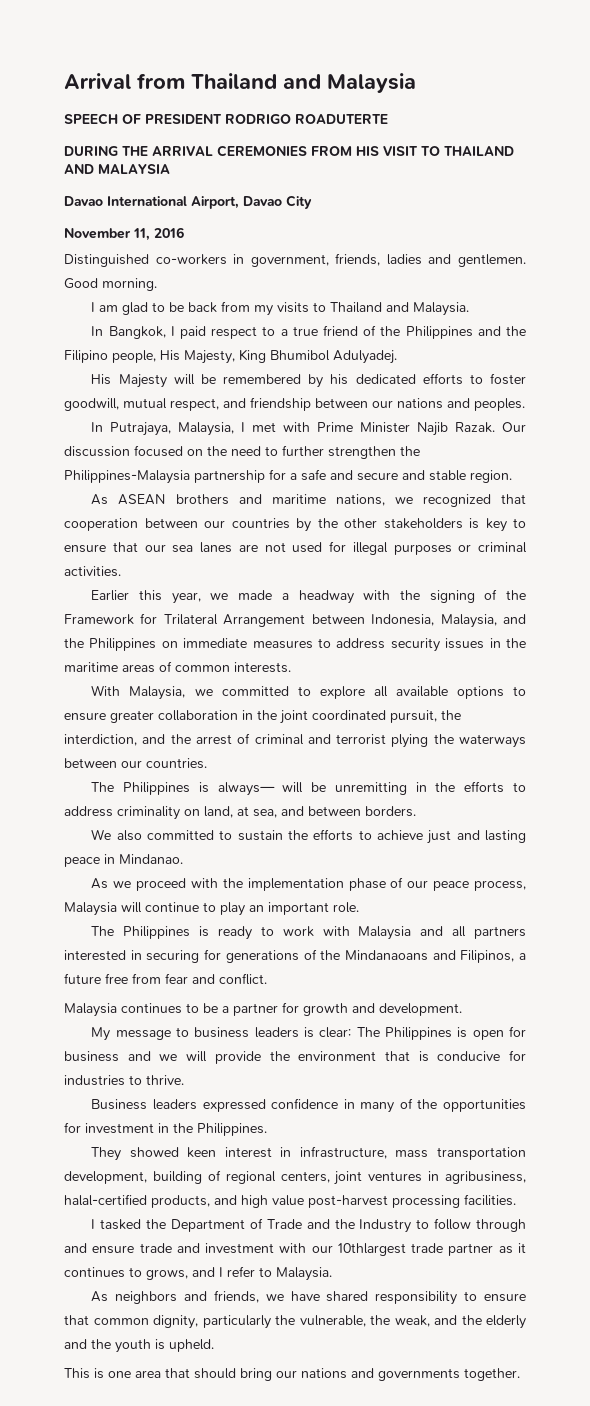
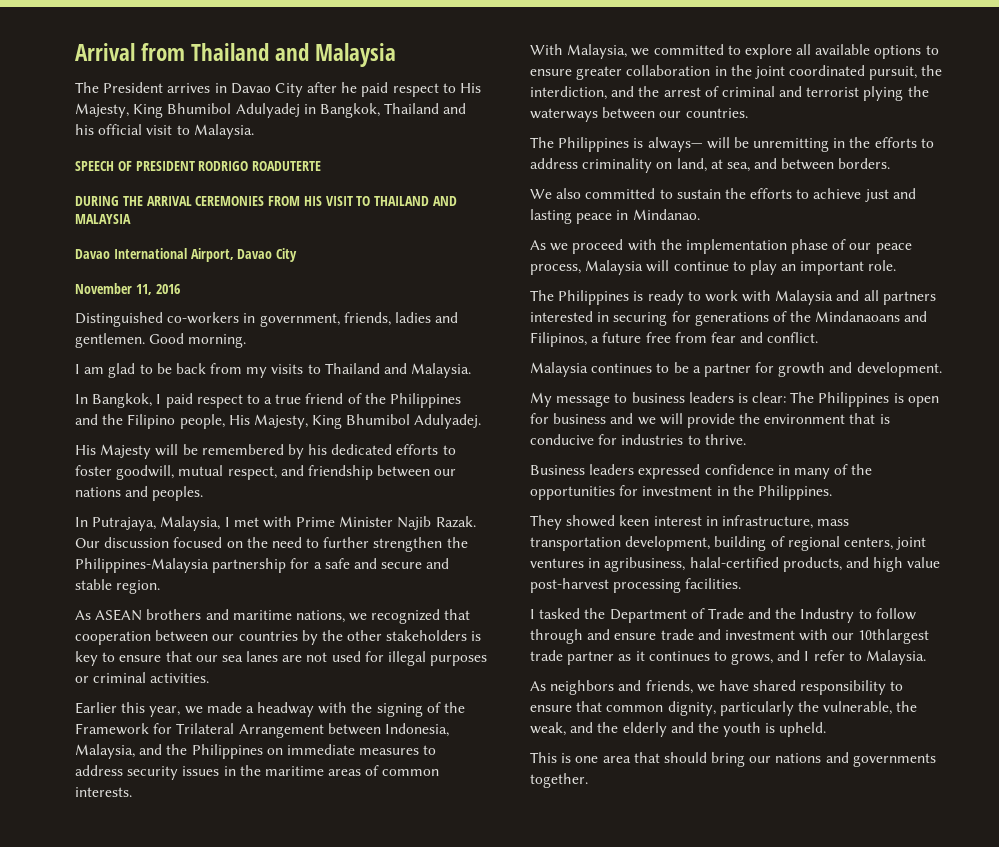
+ The President arrives in Davao City after he paid respect to His Majesty, King Bhumibol Adulyadej in Bangkok, Thailand and his official visit to Malaysia.

